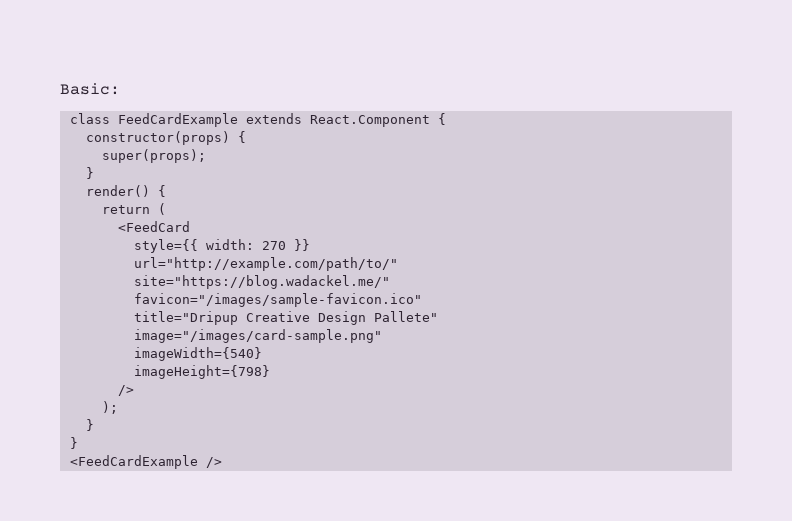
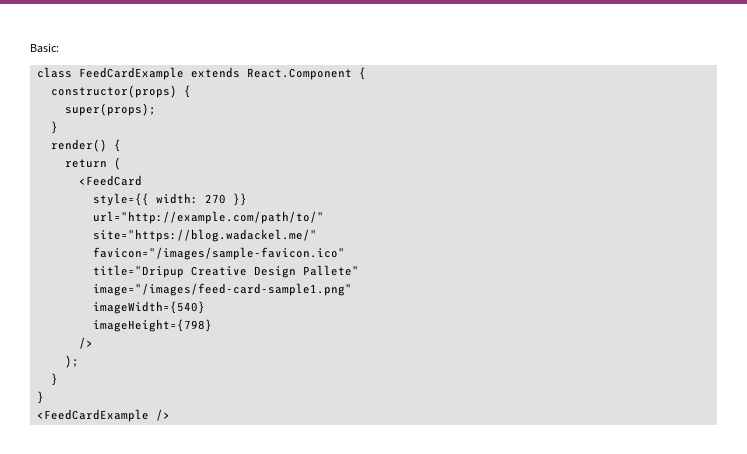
- image="/images/card-sample.png"
+ image="/images/feed-card-sample1.png"

